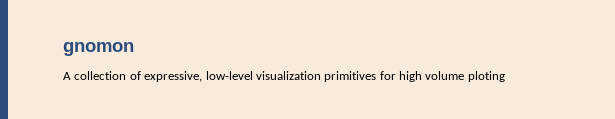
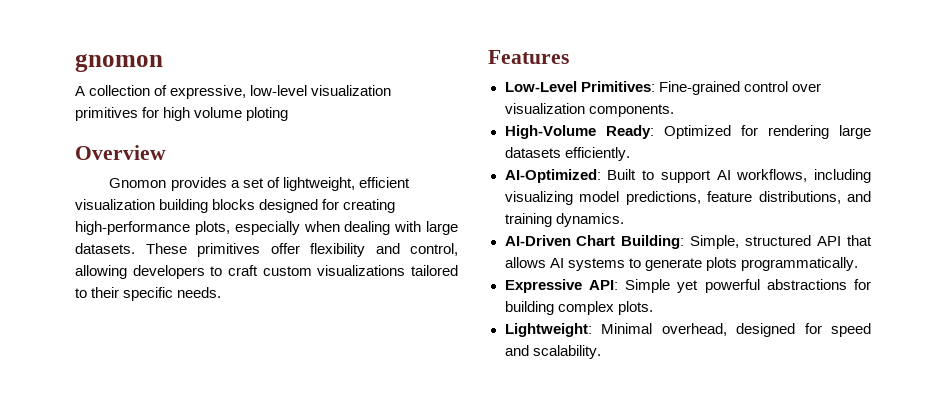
+ Overview
+ Gnomon provides a set of lightweight, efficient visualization building blocks designed for creating high-performance plots, especially when dealing with large datasets. These primitives offer flexibility and control, allowing developers to craft custom visualizations tailored to their specific needs.
+ Features
+ Low-Level Primitives: Fine-grained control over visualization components.
+ High-Volume Ready: Optimized for rendering large datasets efficiently.
+ AI-Optimized: Built to support AI workflows, including visualizing model predictions, feature distributions, and training dynamics.
+ AI-Driven Chart Building: Simple, structured API that allows AI systems to generate plots programmatically.
+ Expressive API: Simple yet powerful abstractions for building complex plots.
+ Lightweight: Minimal overhead, designed for speed and scalability.

